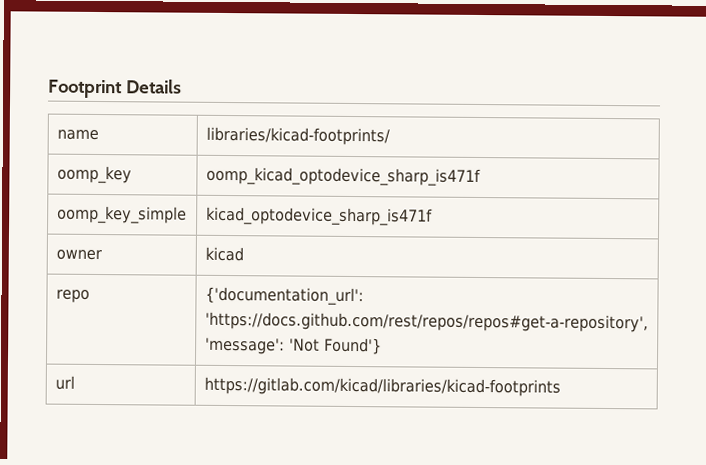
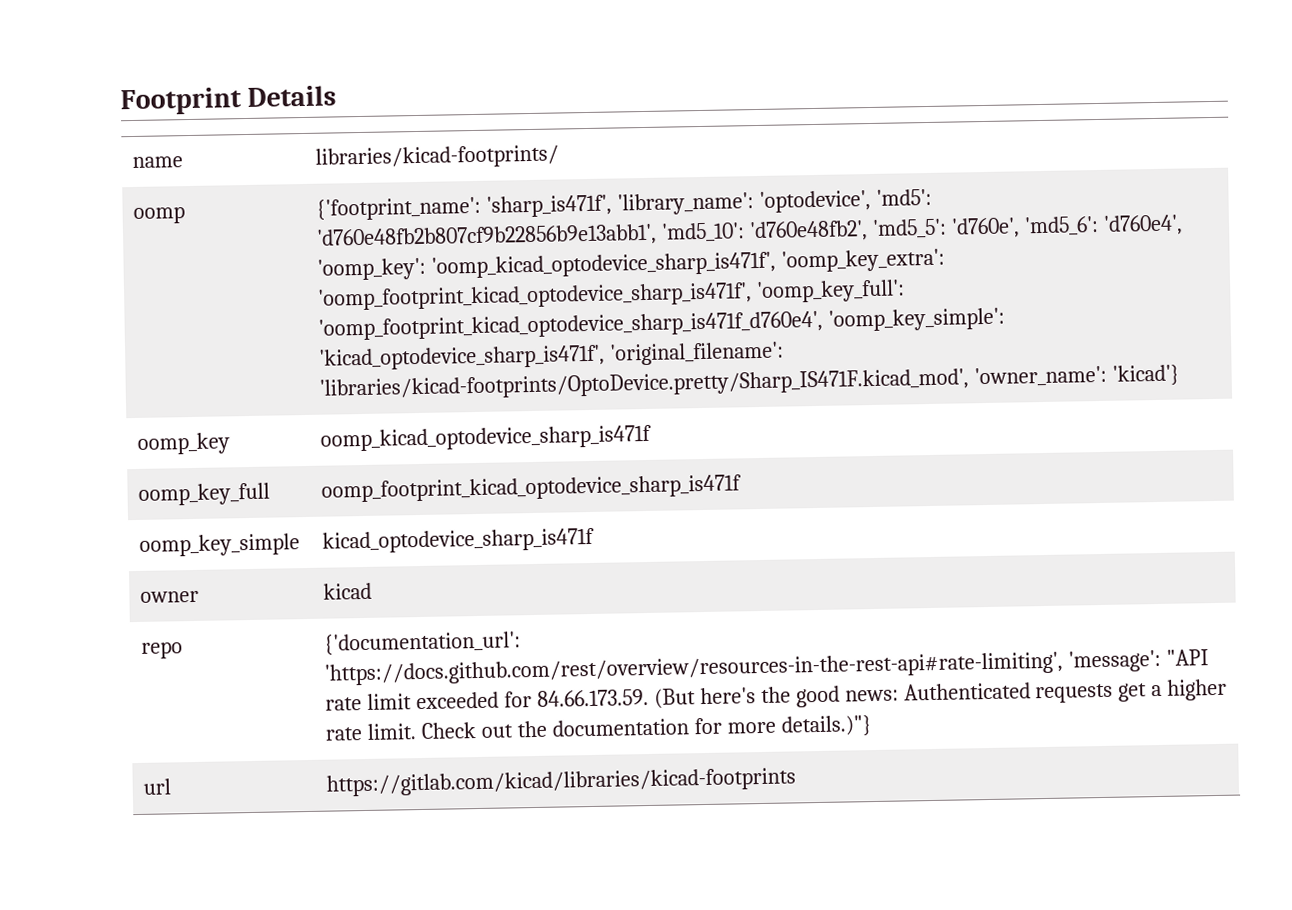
+ oomp | {'footprint_name': 'sharp_is471f', 'library_name': 'optodevice', 'md5': 'd760e48fb2b807cf9b22856b9e13abb1', 'md5_10': 'd760e48fb2', 'md5_5': 'd760e', 'md5_6': 'd760e4', 'oomp_key': 'oomp_kicad_optodevice_sharp_is471f', 'oomp_key_extra': 'oomp_footprint_kicad_optodevice_sharp_is471f', 'oomp_key_full': 'oomp_footprint_kicad_optodevice_sharp_is471f_d760e4', 'oomp_key_simple': 'kicad_optodevice_sharp_is471f', 'original_filename': 'libraries/kicad-footprints/OptoDevice.pretty/Sharp_IS471F.kicad_mod', 'owner_name': 'kicad'}
+ oomp_key_full | oomp_footprint_kicad_optodevice_sharp_is471f
- repo | {'documentation_url': 'https://docs.github.com/rest/repos/repos#get-a-repository', 'message': 'Not Found'}
+ repo | {'documentation_url': 'https://docs.github.com/rest/overview/resources-in-the-rest-api#rate-limiting', 'message': "API rate limit exceeded for 84.66.173.59. (But here's the good news: Authenticated requests get a higher rate limit. Check out the documentation for more details.)"}

